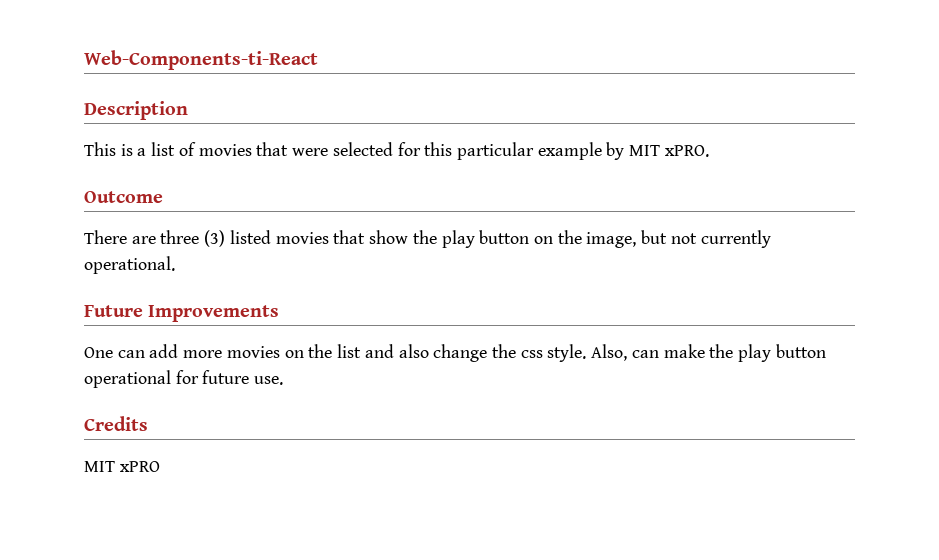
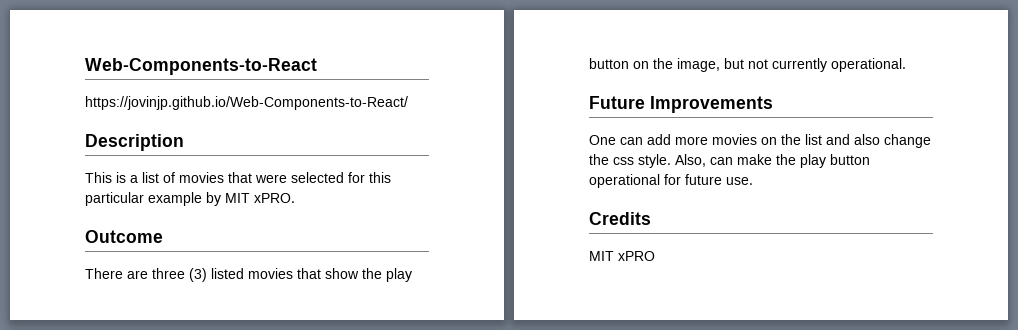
- Web-Components-ti-React
+ Web-Components-to-React
+ https://jovinjp.github.io/Web-Components-to-React/

